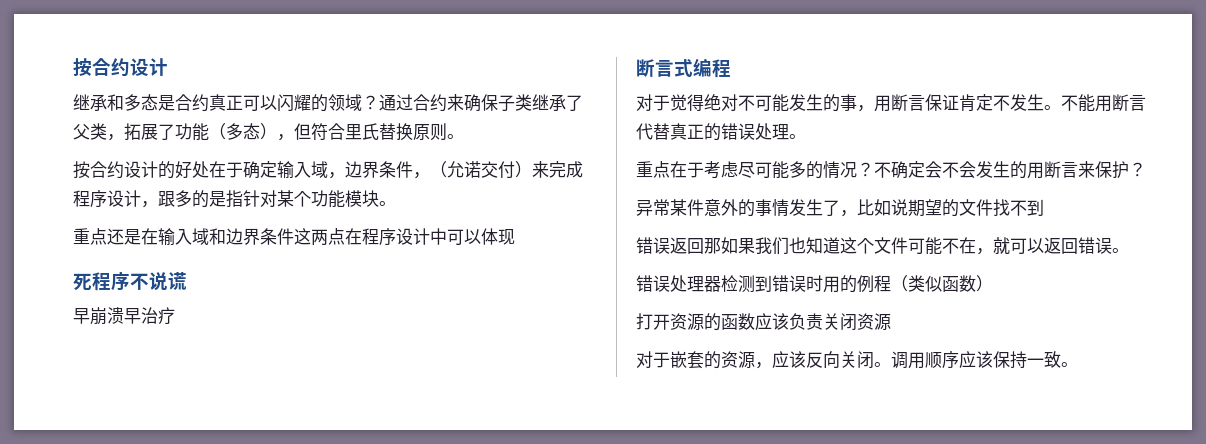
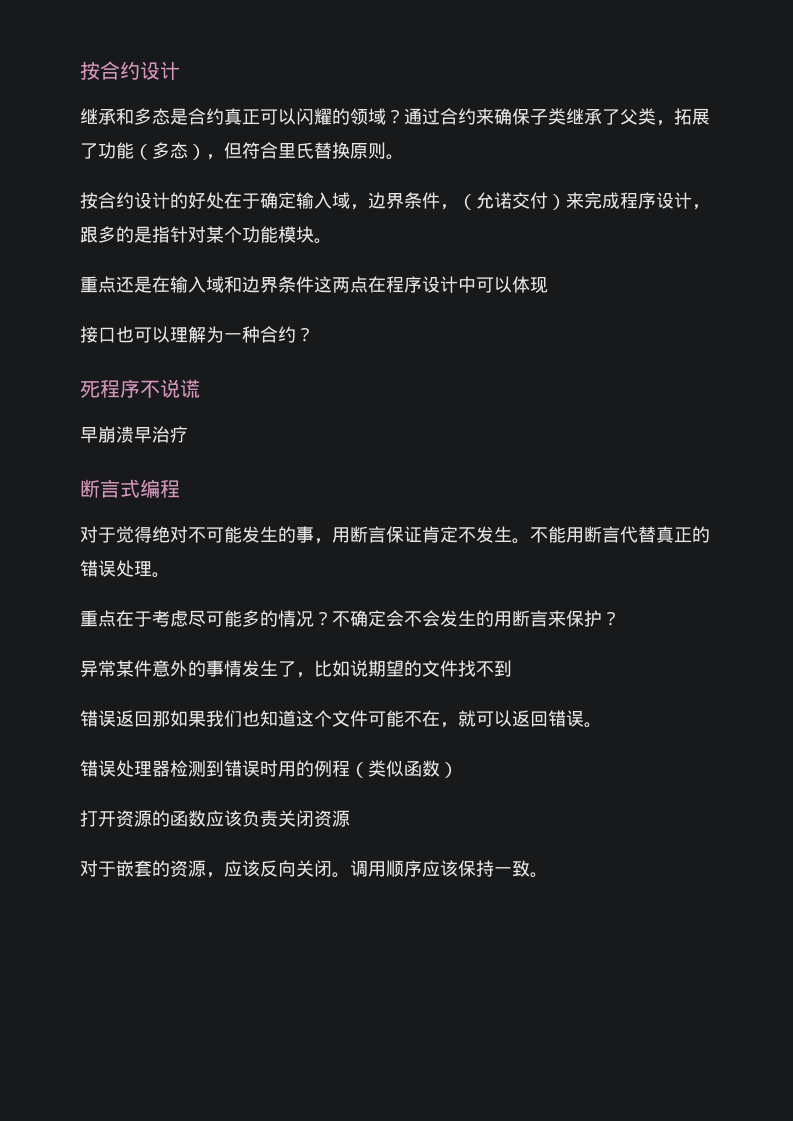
+ 接口也可以理解为一种合约？

